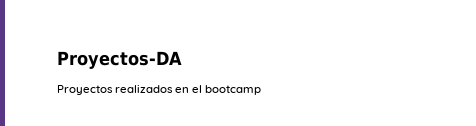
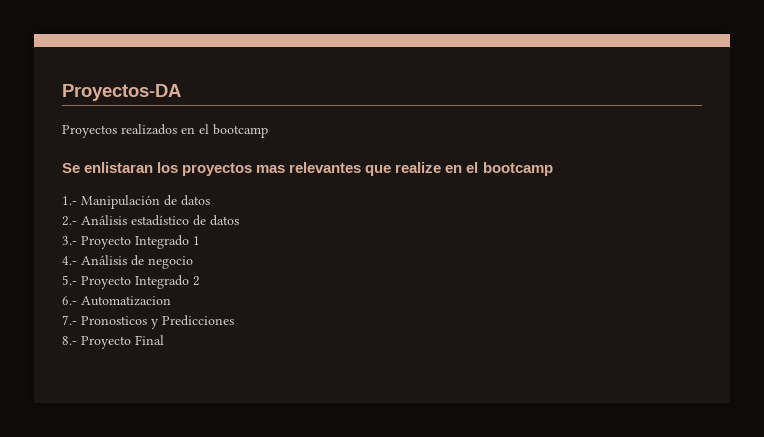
+ Se enlistaran los proyectos mas relevantes que realize en el bootcamp
+ 1.- Manipulación de datos
+ 2.- Análisis estadístico de datos
+ 3.- Proyecto Integrado 1
+ 4.- Análisis de negocio
+ 5.- Proyecto Integrado 2
+ 6.- Automatizacion
+ 7.- Pronosticos y Predicciones
+ 8.- Proyecto Final

